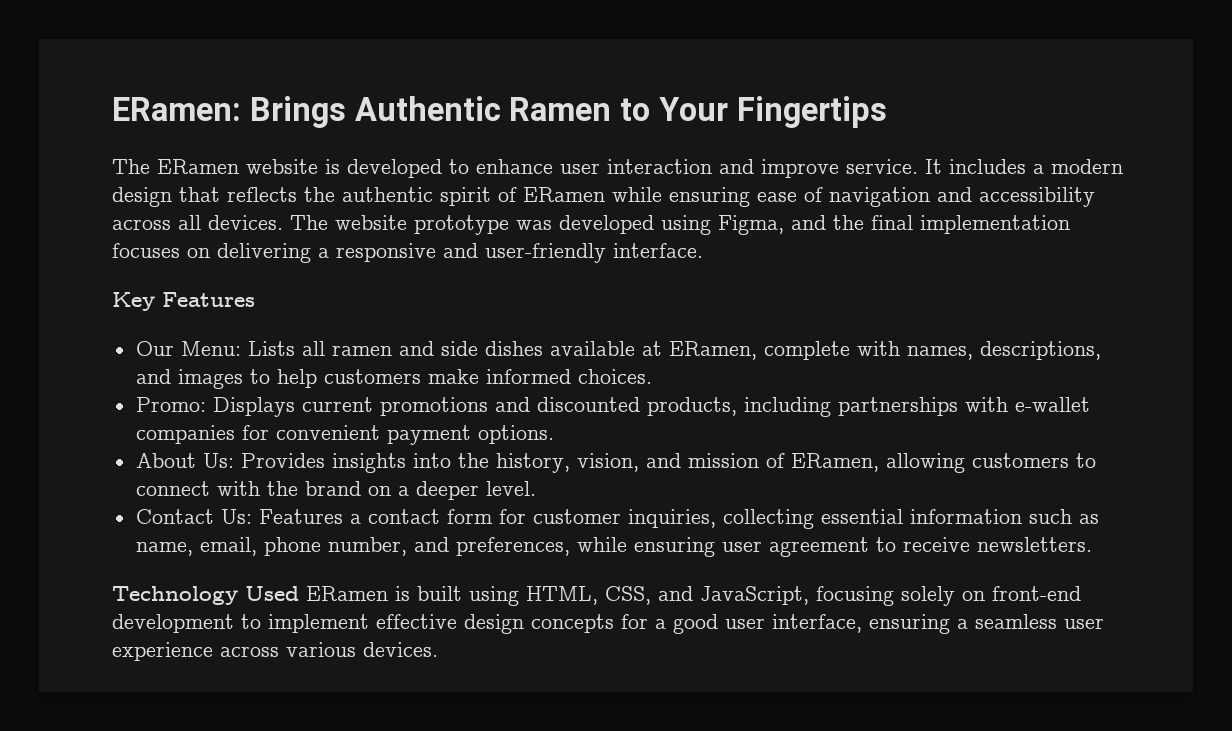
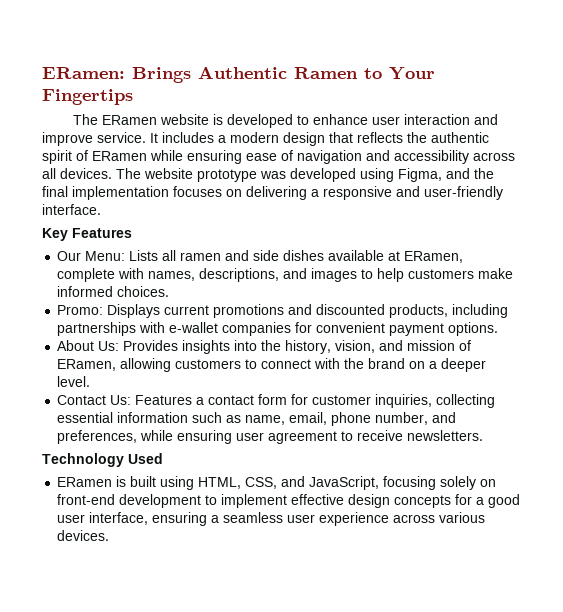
- Technology Used ERamen is built using HTML, CSS, and JavaScript, focusing solely on front-end development to implement effective design concepts for a good user interface, ensuring a seamless user experience across various devices.
+ Technology Used
+ ERamen is built using HTML, CSS, and JavaScript, focusing solely on front-end development to implement effective design concepts for a good user interface, ensuring a seamless user experience across various devices.

